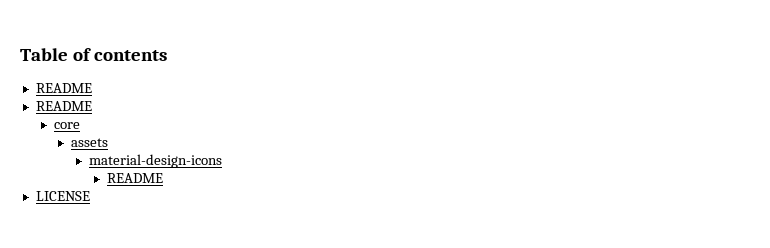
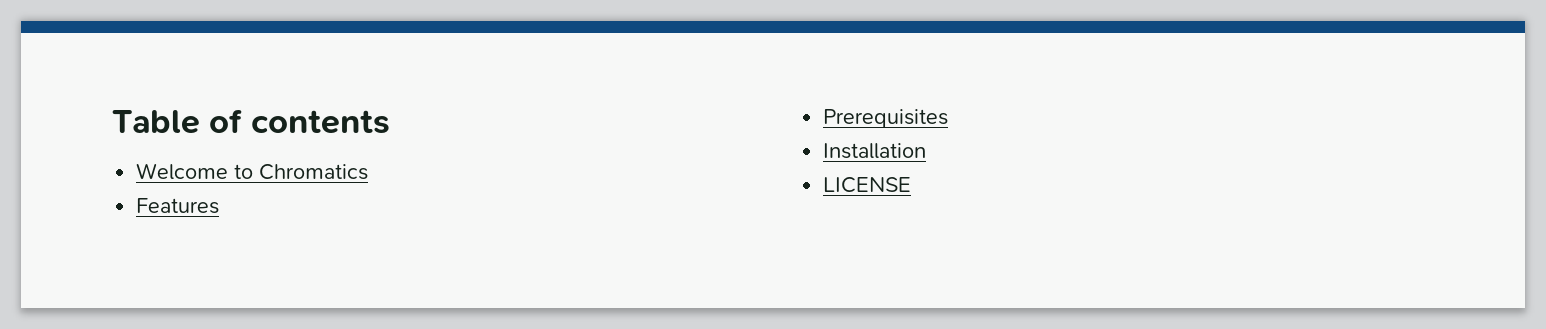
  Table of contents
- README
- README
- core
- assets
- material-design-icons
- README
+ Welcome to Chromatics
+ Features
+ Prerequisites
+ Installation

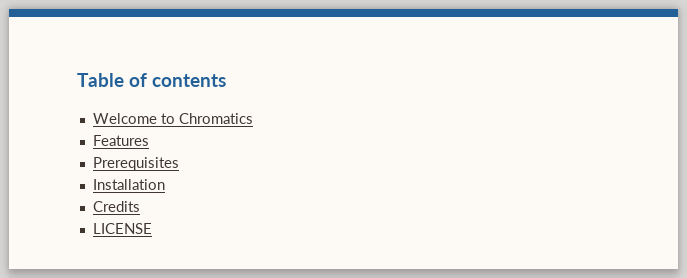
+ Credits

